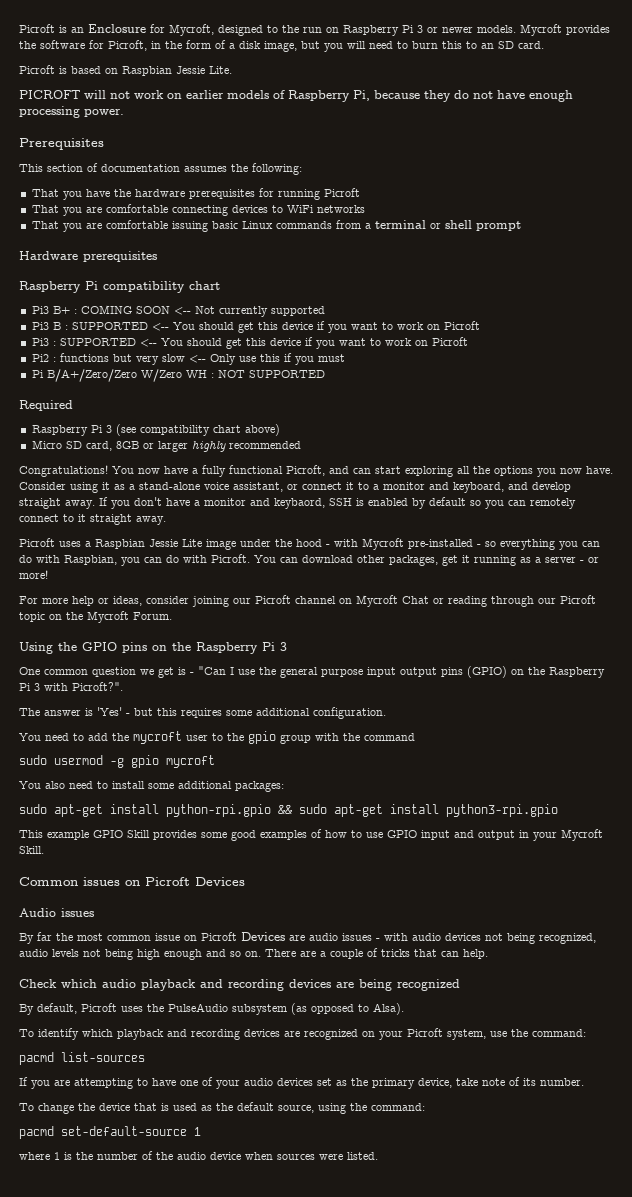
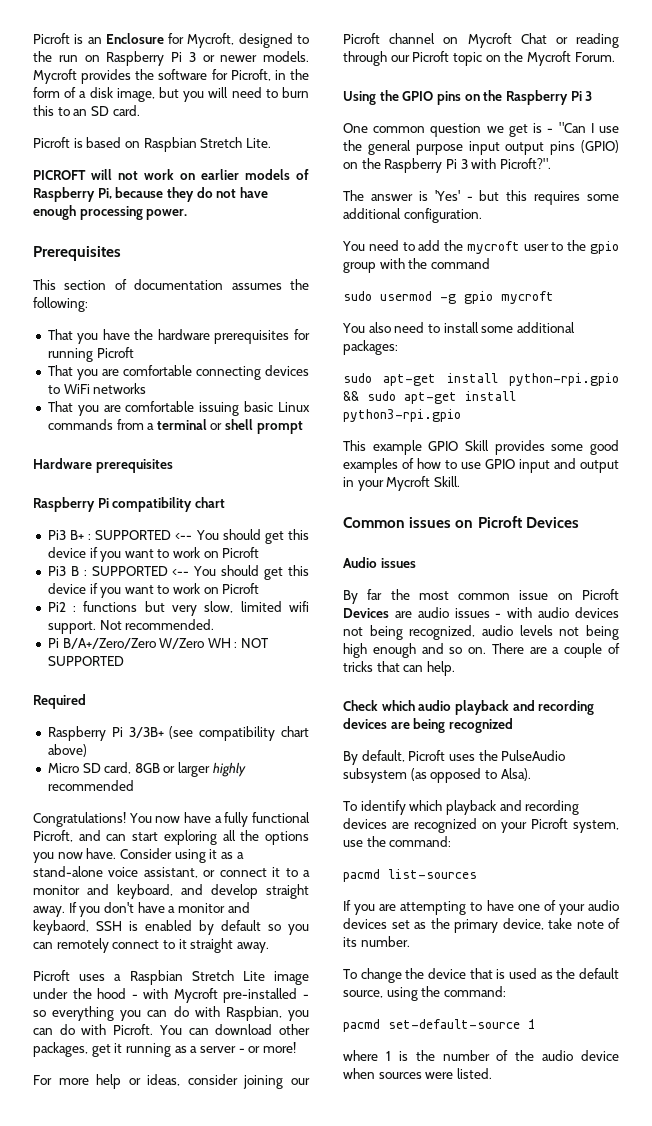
- Picroft is based on Raspbian Jessie Lite.
+ Picroft is based on Raspbian Stretch Lite.
- Pi3 B+ : COMING SOON <-- Not currently supported
- Pi3 B : SUPPORTED <-- You should get this device if you want to work on Picroft
+ Pi3 B+ : SUPPORTED <-- You should get this device if you want to work on Picroft
- Pi3 : SUPPORTED <-- You should get this device if you want to work on Picroft
+ Pi3 B : SUPPORTED <-- You should get this device if you want to work on Picroft
- Pi2 : functions but very slow <-- Only use this if you must
+ Pi2 : functions but very slow, limited wifi support. Not recommended.
- Raspberry Pi 3 (see compatibility chart above)
+ Raspberry Pi 3/3B+ (see compatibility chart above)
- Picroft uses a Raspbian Jessie Lite image under the hood - with Mycroft pre-installed - so everything you can do with Raspbian, you can do with Picroft.
+ Picroft uses a Raspbian Stretch Lite image under the hood - with Mycroft pre-installed - so everything you can do with Raspbian, you can do with Picroft.

